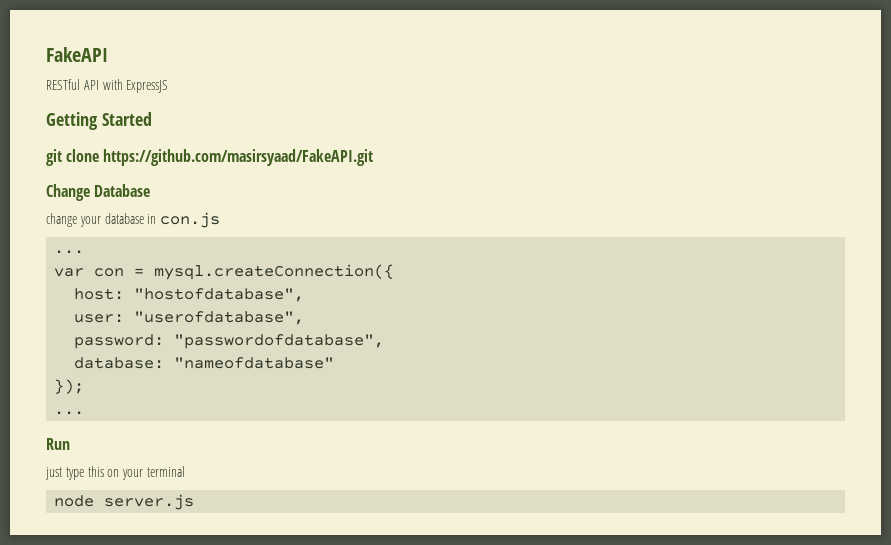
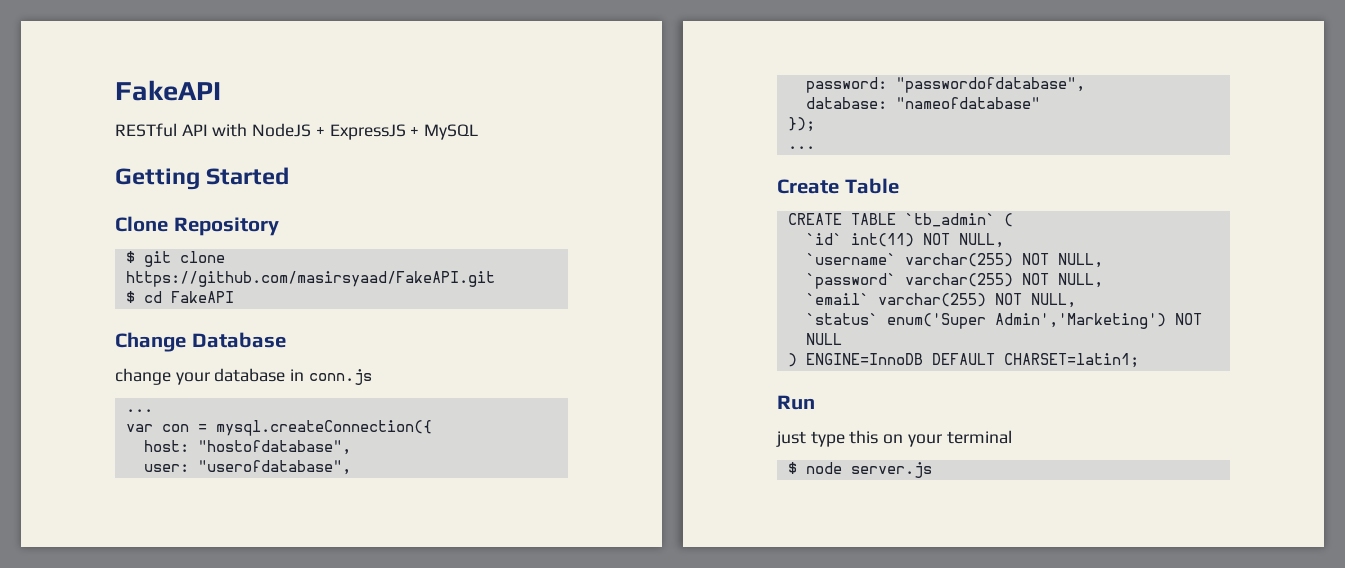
- RESTful API with ExpressJS
+ RESTful API with NodeJS + ExpressJS + MySQL
- git clone https://github.com/masirsyaad/FakeAPI.git
+ Clone Repository
+ $ git clone https://github.com/masirsyaad/FakeAPI.git
+ $ cd FakeAPI
- change your database in con.js
+ change your database in conn.js
+ Create Table
+ CREATE TABLE `tb_admin` (
+ `id` int(11) NOT NULL,
+ `username` varchar(255) NOT NULL,
+ `password` varchar(255) NOT NULL,
+ `email` varchar(255) NOT NULL,
+ `status` enum('Super Admin','Marketing') NOT NULL
+ ) ENGINE=InnoDB DEFAULT CHARSET=latin1;
- node server.js
+ $ node server.js

